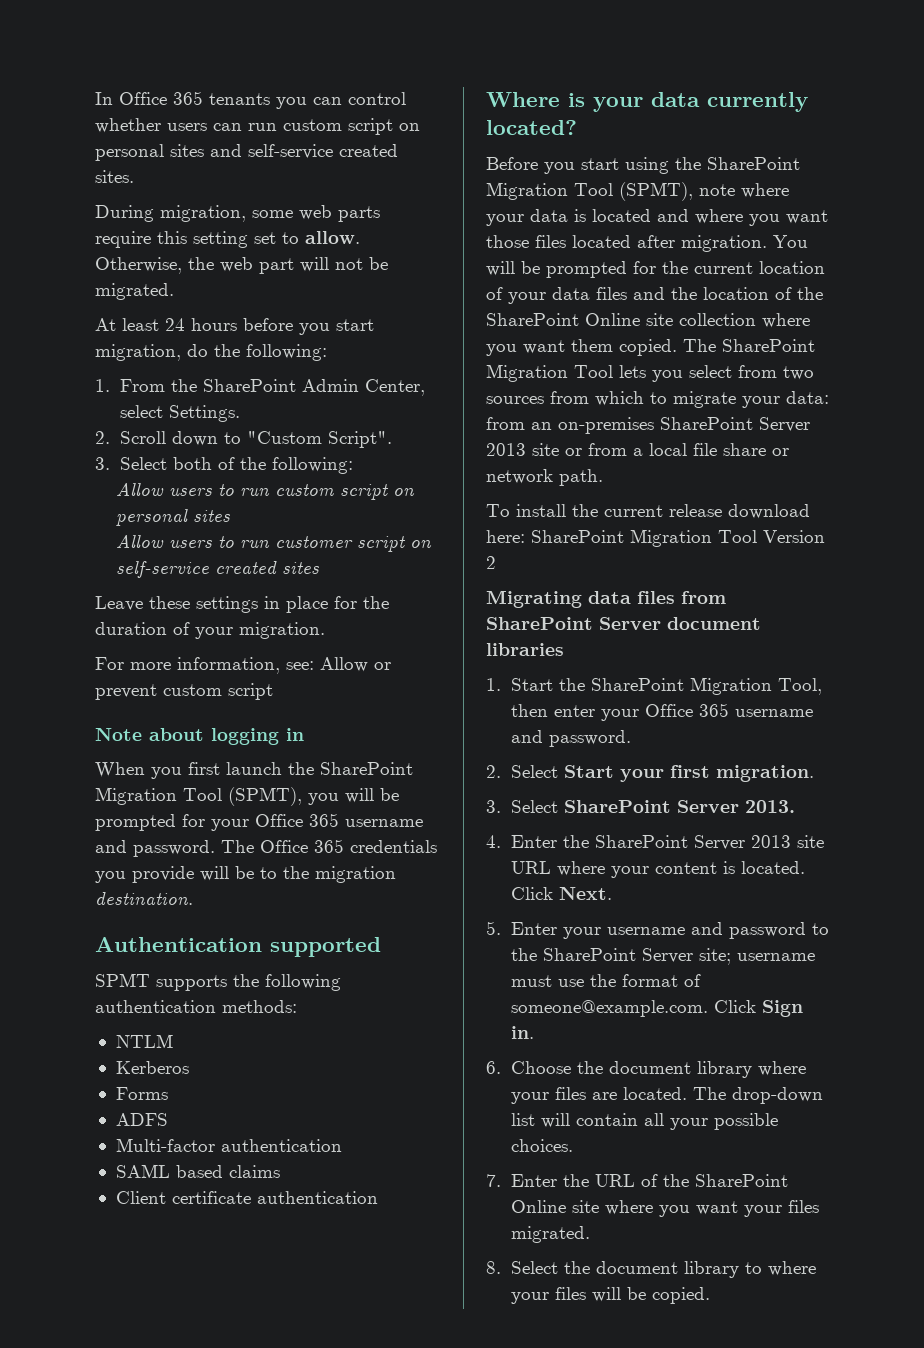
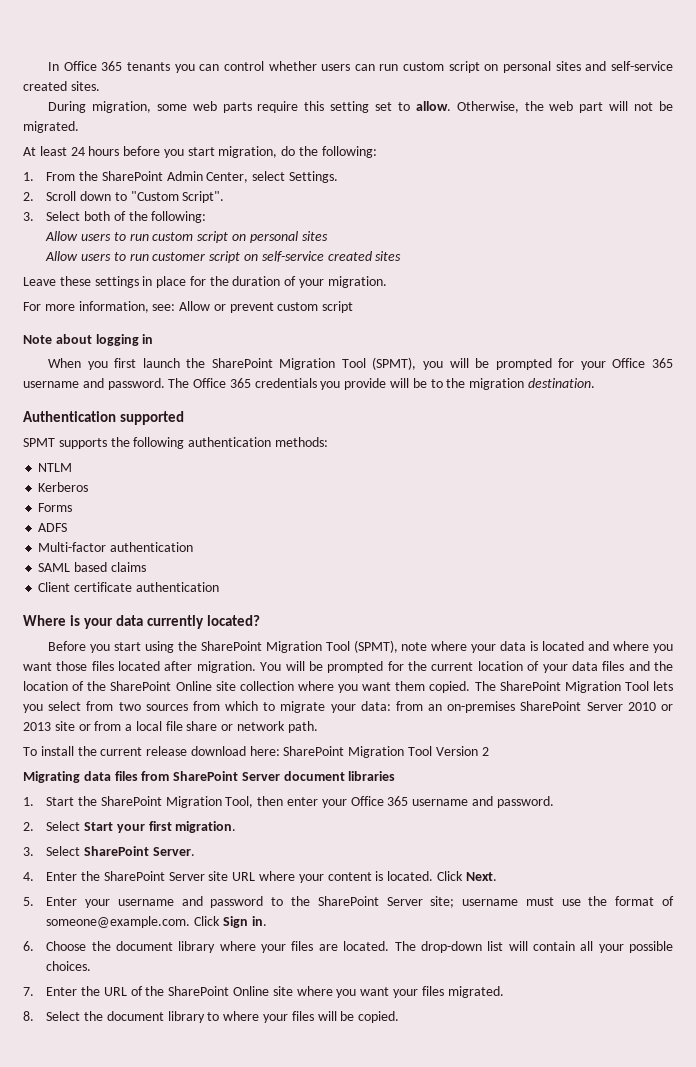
- The SharePoint Migration Tool lets you select from two sources from which to migrate your data: from an on-premises SharePoint Server 2013 site or from a local file share or network path.
+ The SharePoint Migration Tool lets you select from two sources from which to migrate your data: from an on-premises SharePoint Server 2010 or 2013 site or from a local file share or network path.
- 3. Select SharePoint Server 2013.
+ 3. Select SharePoint Server.
- 4. Enter the SharePoint Server 2013 site URL where your content is located.
+ 4. Enter the SharePoint Server site URL where your content is located.

